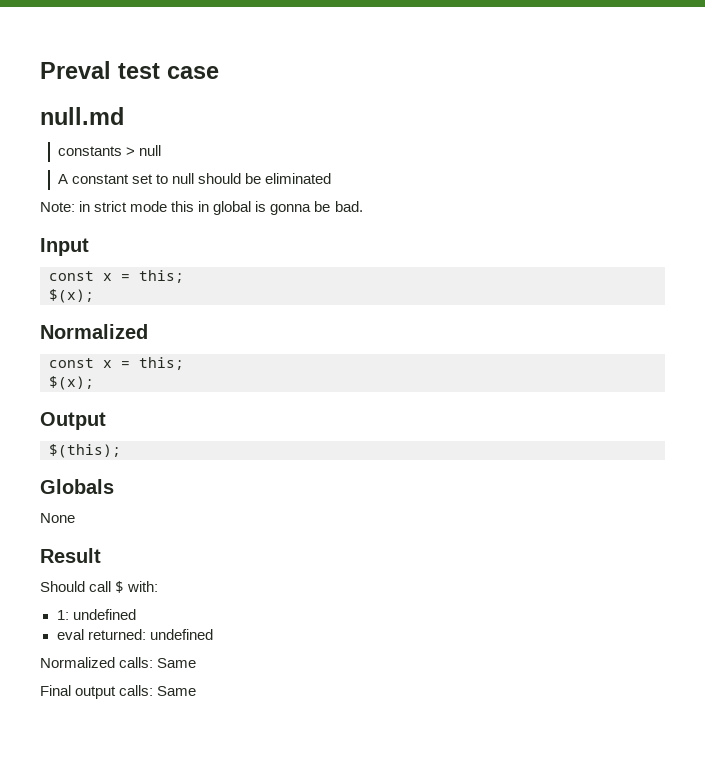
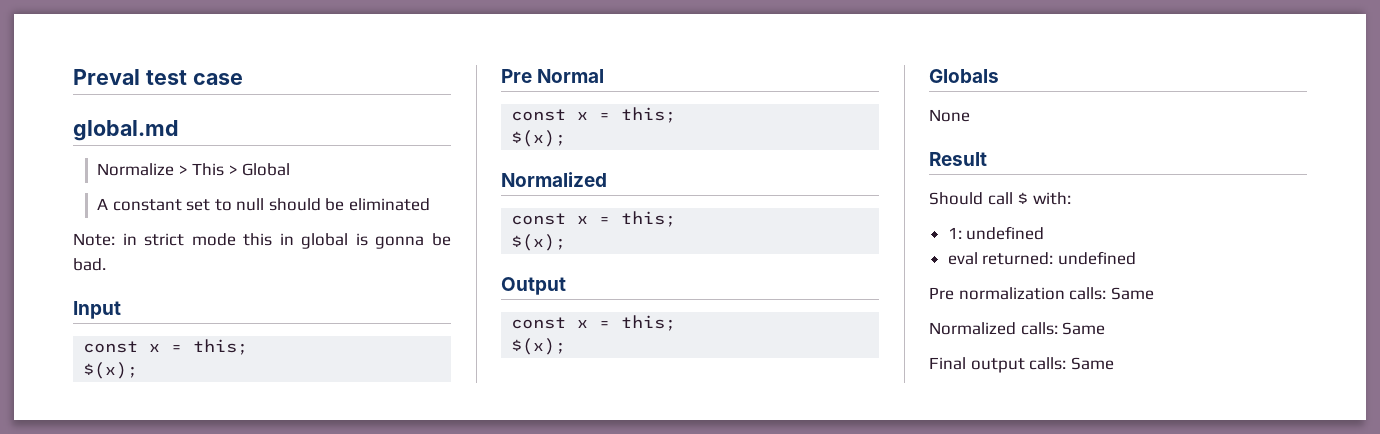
- null.md
- constants > null
+ global.md
+ Normalize > This > Global
+ Pre Normal
+ const x = this;
+ $(x);
  Output
- $(this);
+ const x = this;
+ $(x);
+ Pre normalization calls: Same

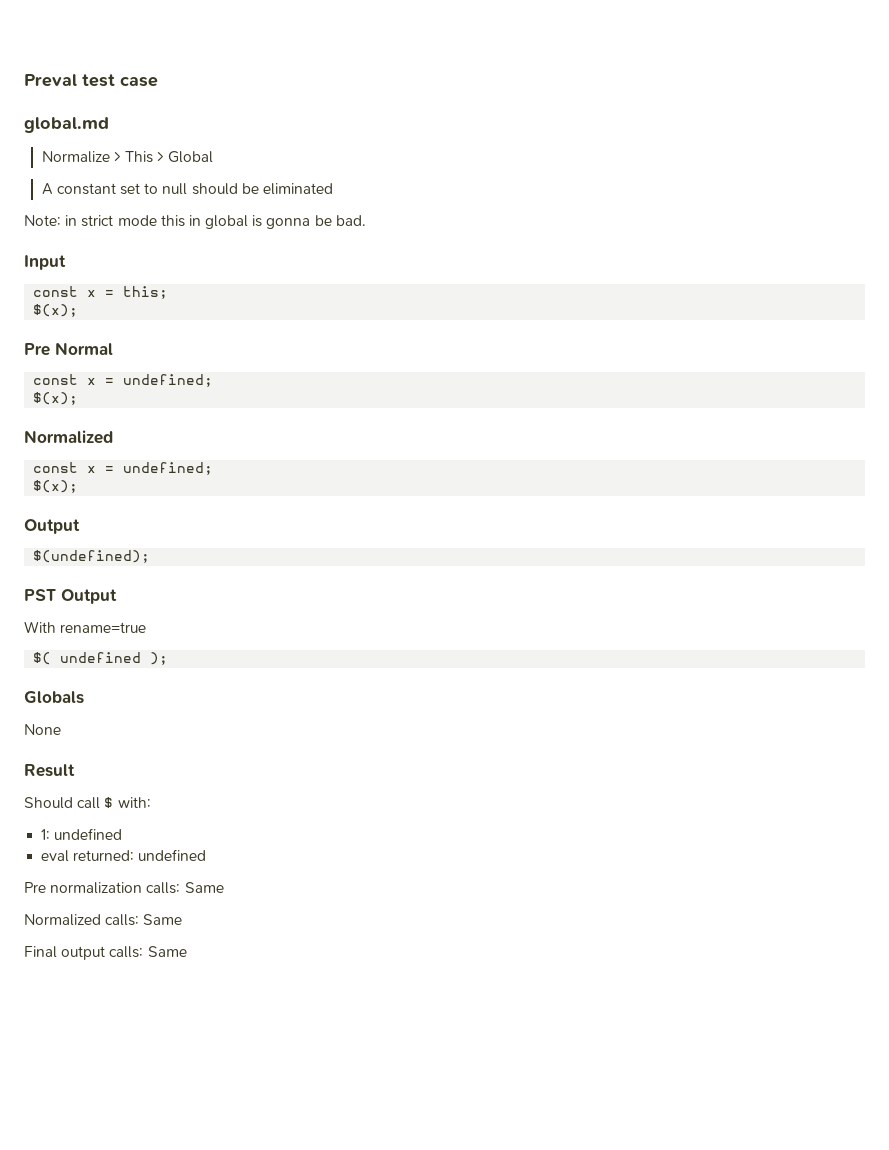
  Pre Normal
- const x = this;
+ const x = undefined;
  $(x);
  Normalized
- const x = this;
+ const x = undefined;
  $(x);
  Output
- const x = this;
- $(x);
+ $(undefined);
+ PST Output
+ With rename=true
+ $( undefined );

